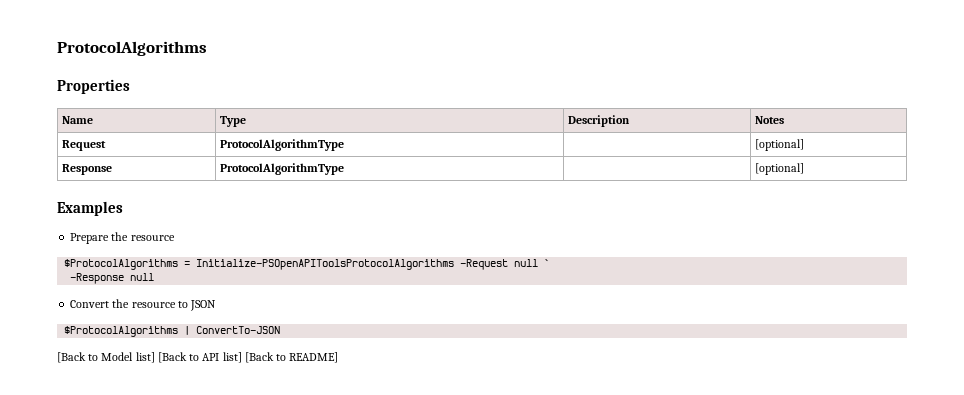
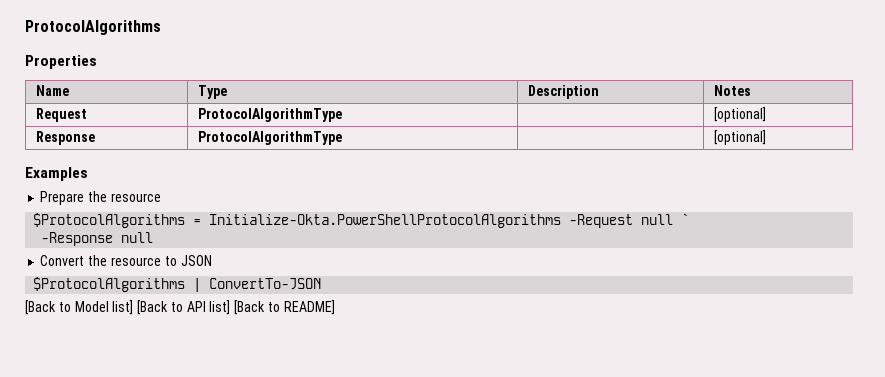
- $ProtocolAlgorithms = Initialize-PSOpenAPIToolsProtocolAlgorithms -Request null `
+ $ProtocolAlgorithms = Initialize-Okta.PowerShellProtocolAlgorithms -Request null `

